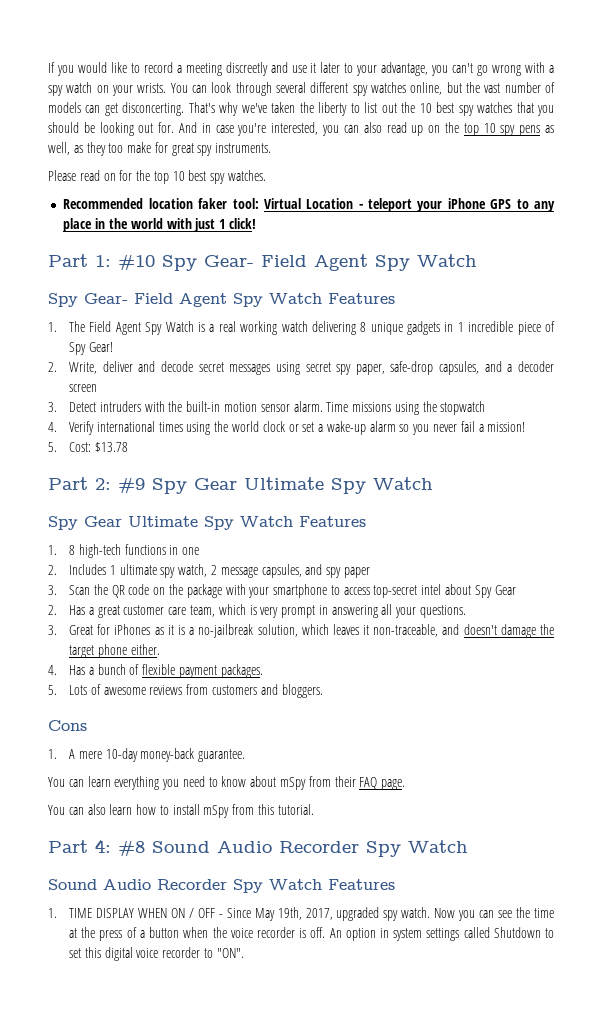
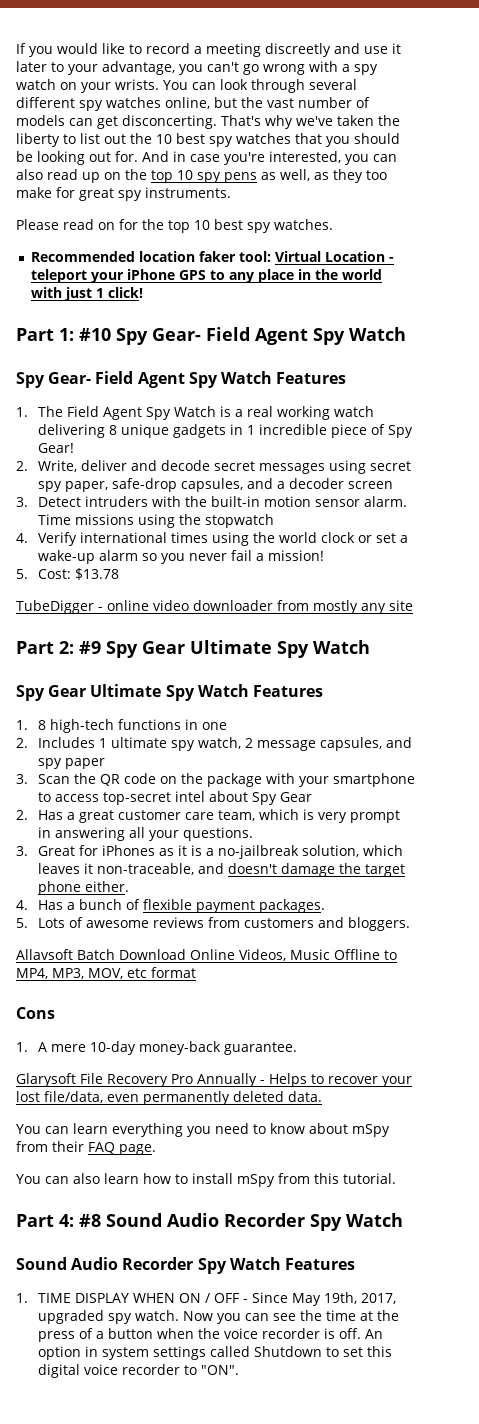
+ TubeDigger - online video downloader from mostly any site
+ Allavsoft Batch Download Online Videos, Music Offline to MP4, MP3, MOV, etc format
+ Glarysoft File Recovery Pro Annually - Helps to recover your lost file/data, even permanently deleted data.

